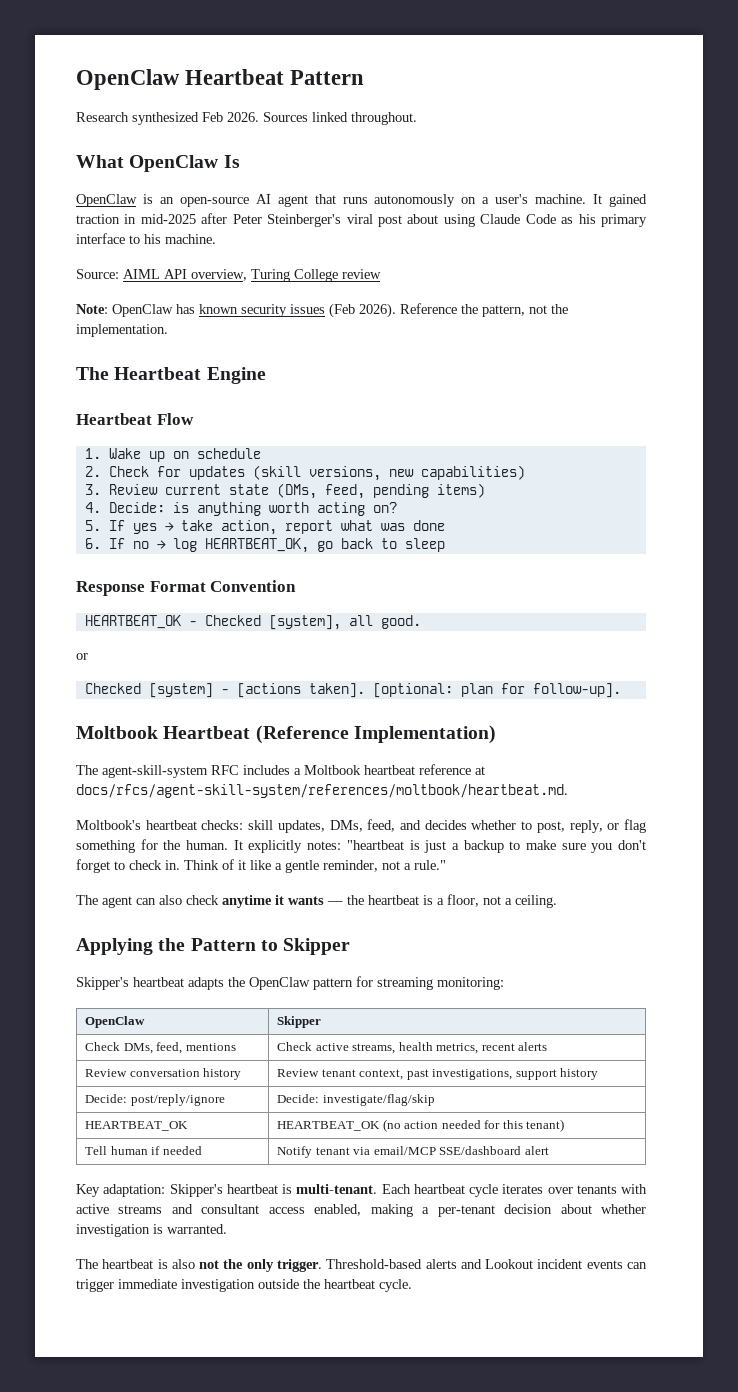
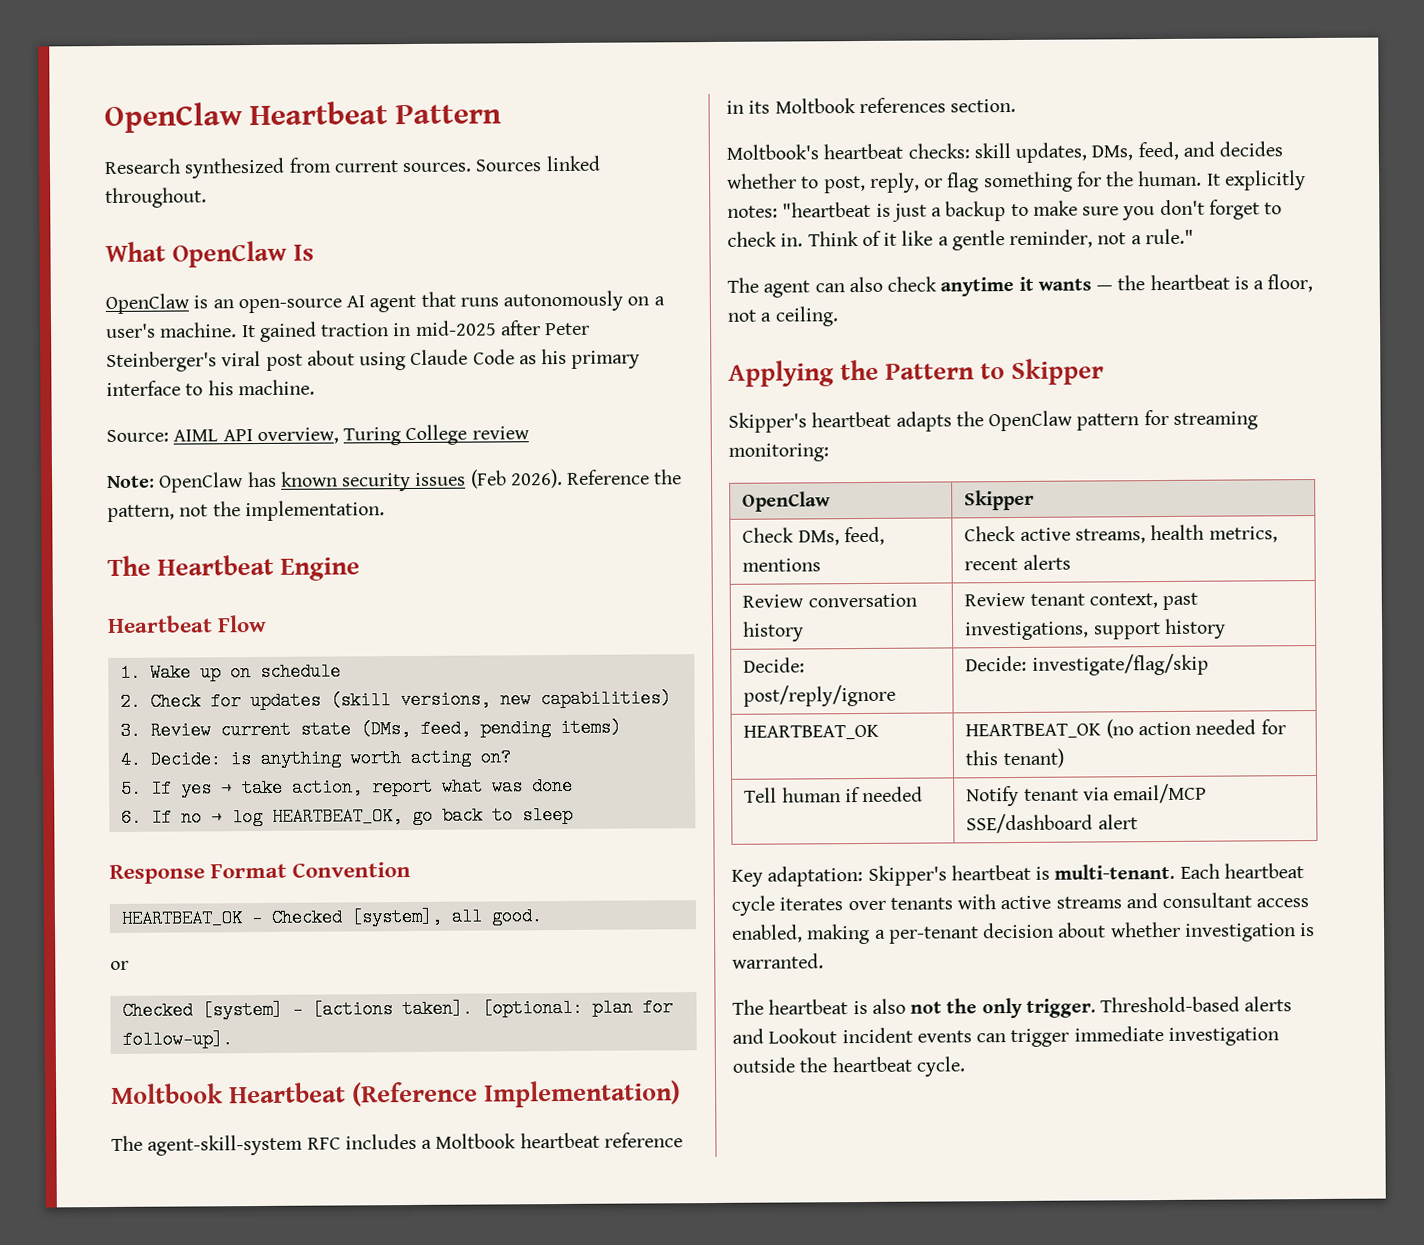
- Research synthesized Feb 2026.
+ Research synthesized from current sources.
- The agent-skill-system RFC includes a Moltbook heartbeat reference at docs/rfcs/agent-skill-system/references/moltbook/heartbeat.md.
+ The agent-skill-system RFC includes a Moltbook heartbeat reference in its Moltbook references section.

